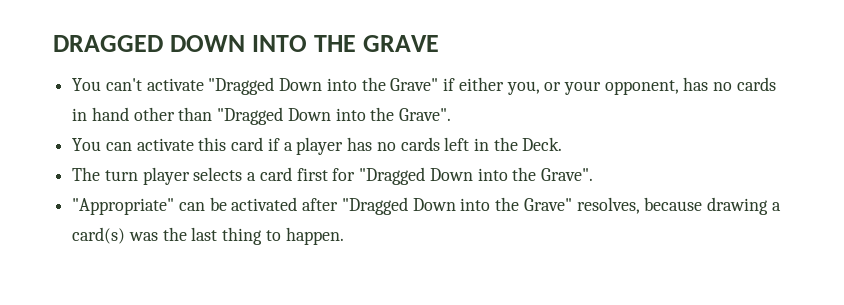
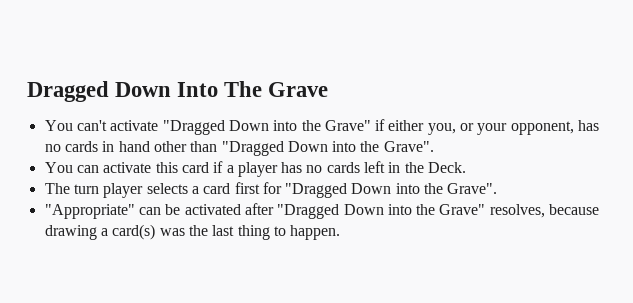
- DRAGGED DOWN INTO THE GRAVE
+ Dragged Down Into The Grave

